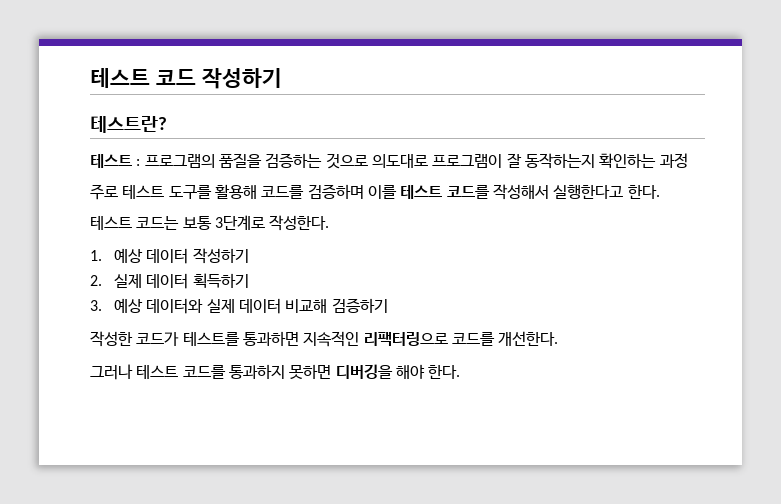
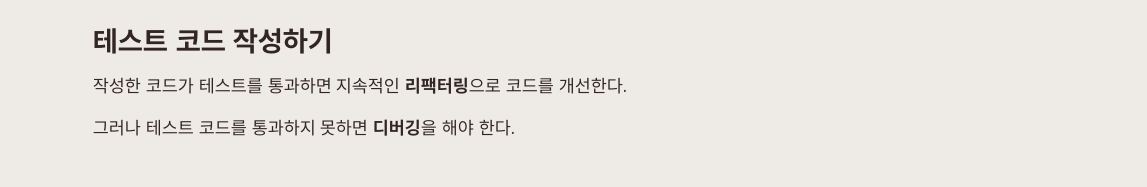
- 테스트란?
- 테스트 : 프로그램의 품질을 검증하는 것으로 의도대로 프로그램이 잘 동작하는지 확인하는 과정
- 주로 테스트 도구를 활용해 코드를 검증하며 이를 테스트 코드를 작성해서 실행한다고 한다.
- 테스트 코드는 보통 3단계로 작성한다.
- 1. 예상 데이터 작성하기
- 2. 실제 데이터 획득하기
- 3. 예상 데이터와 실제 데이터 비교해 검증하기

